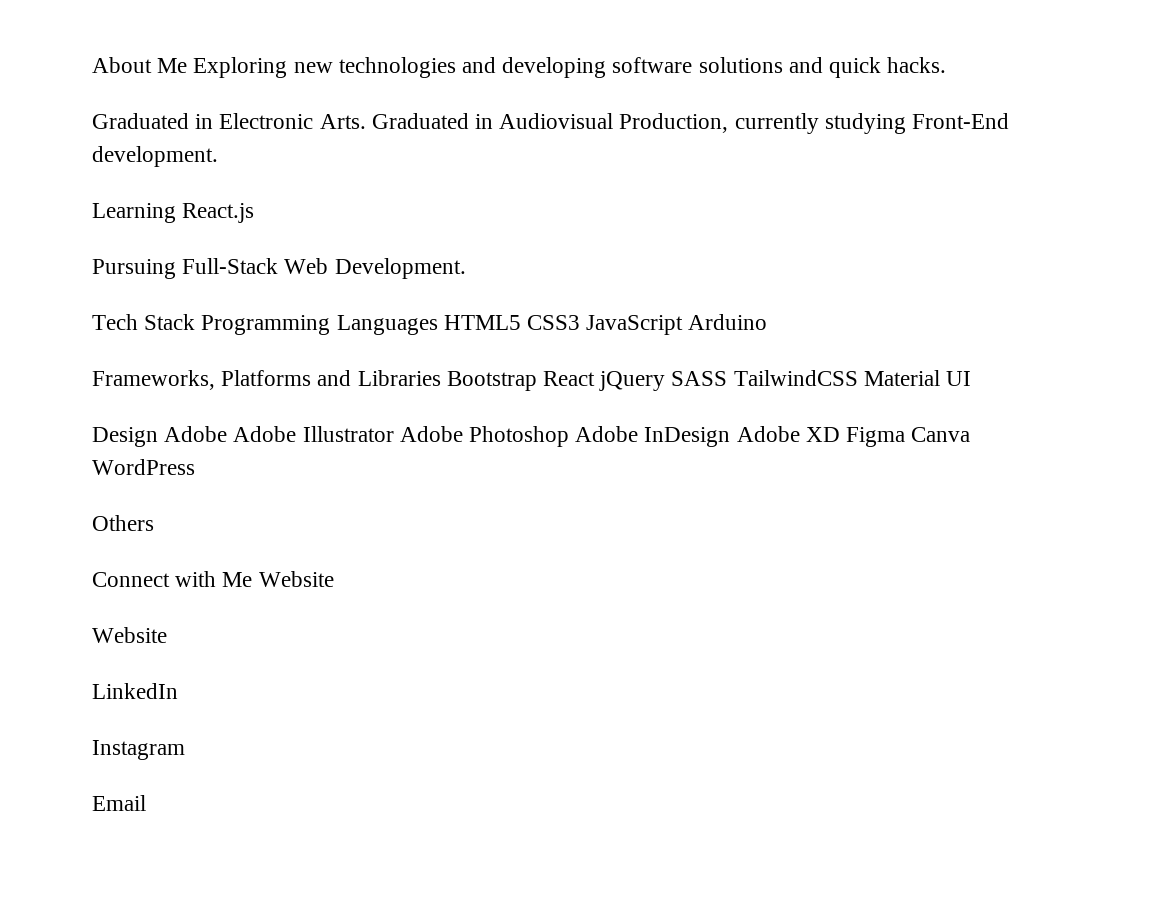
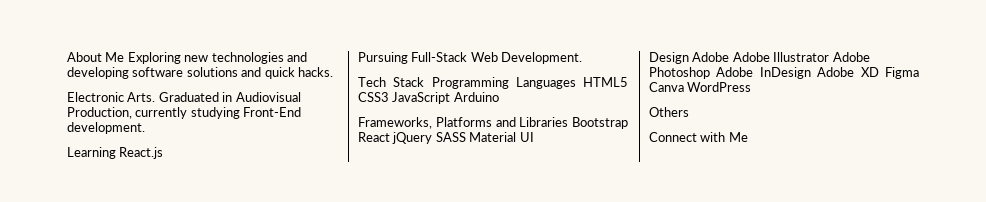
- Graduated in Electronic Arts. Graduated in Audiovisual Production, currently studying Front-End development.
+ Electronic Arts. Graduated in Audiovisual Production, currently studying Front-End development.
- Frameworks, Platforms and Libraries Bootstrap React jQuery SASS TailwindCSS Material UI
+ Frameworks, Platforms and Libraries Bootstrap React jQuery SASS Material UI
- Connect with Me Website
- Website
- LinkedIn
- Instagram
- Email
+ Connect with Me

